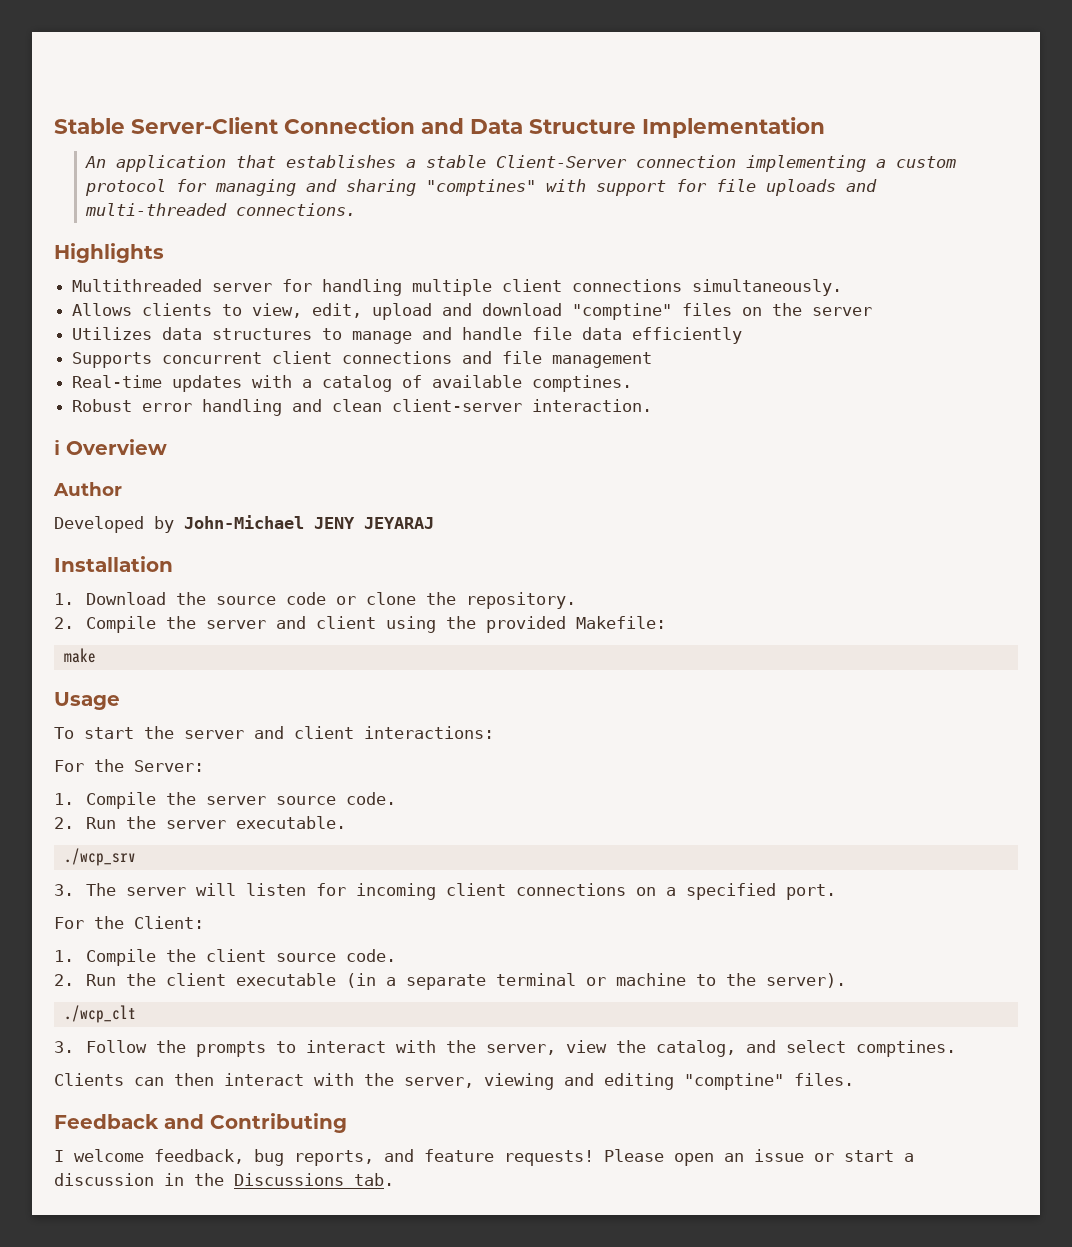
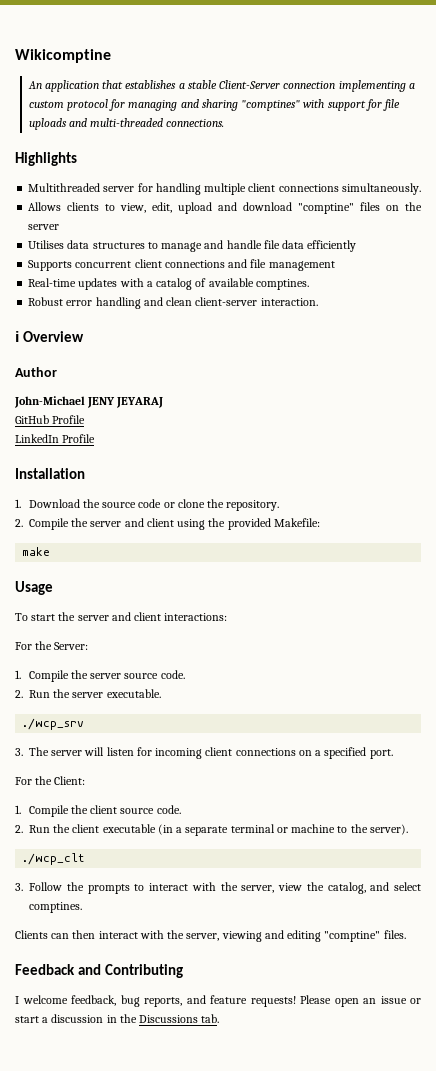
- Stable Server-Client Connection and Data Structure Implementation
+ Wikicomptine
- Utilizes data structures to manage and handle file data efficiently
+ Utilises data structures to manage and handle file data efficiently
- Developed by John-Michael JENY JEYARAJ
+ John-Michael JENY JEYARAJ
+ GitHub Profile
+ LinkedIn Profile

